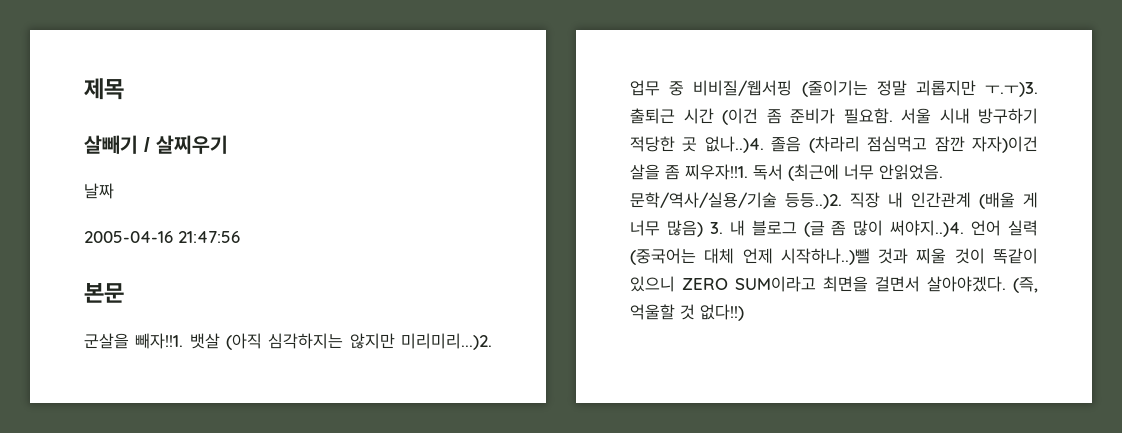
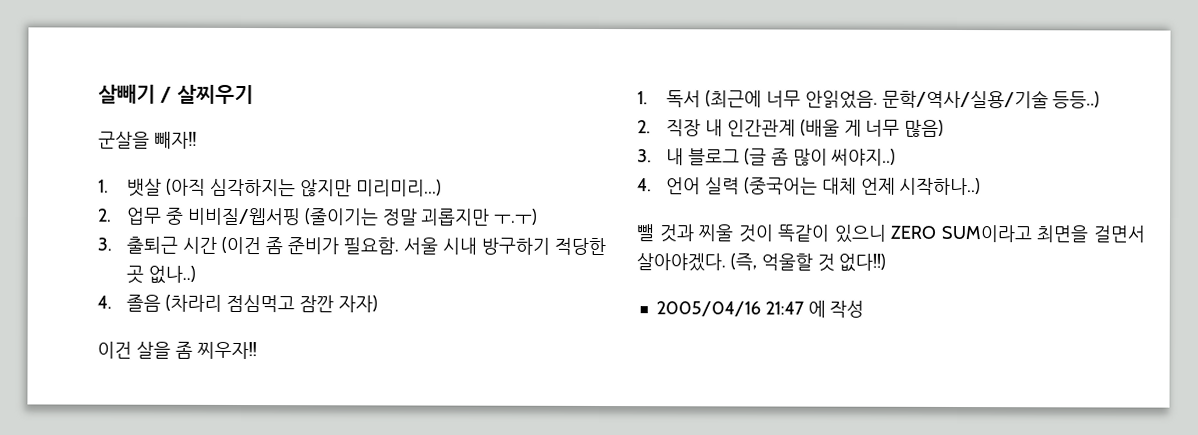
- 제목
- 날짜
- 2005-04-16 21:47:56
- 본문
- 군살을 빼자!!1. 뱃살 (아직 심각하지는 않지만 미리미리...)2. 업무 중 비비질/웹서핑 (줄이기는 정말 괴롭지만 ㅜ.ㅜ)3. 출퇴근 시간 (이건 좀 준비가 필요함.
+ 군살을 빼자!!
+ 1. 뱃살 (아직 심각하지는 않지만 미리미리...)
+ 2. 업무 중 비비질/웹서핑 (줄이기는 정말 괴롭지만 ㅜ.ㅜ)
+ 3. 출퇴근 시간 (이건 좀 준비가 필요함.
- 서울 시내 방구하기 적당한 곳 없나..)4. 졸음 (차라리 점심먹고 잠깐 자자)이건 살을 좀 찌우자!!1. 독서 (최근에 너무 안읽었음.
+ 서울 시내 방구하기 적당한 곳 없나..)
+ 4. 졸음 (차라리 점심먹고 잠깐 자자)
+ 이건 살을 좀 찌우자!!
+ 1. 독서 (최근에 너무 안읽었음.
- 문학/역사/실용/기술 등등..)2. 직장 내 인간관계 (배울 게 너무 많음) 3. 내 블로그 (글 좀 많이 써야지..)4. 언어 실력 (중국어는 대체 언제 시작하나..)뺄 것과 찌울 것이 똑같이 있으니 ZERO SUM이라고 최면을 걸면서 살아야겠다.
+ 문학/역사/실용/기술 등등..)
+ 2. 직장 내 인간관계 (배울 게 너무 많음)
+ 3. 내 블로그 (글 좀 많이 써야지..)
+ 4. 언어 실력 (중국어는 대체 언제 시작하나..)
+ 뺄 것과 찌울 것이 똑같이 있으니 ZERO SUM이라고 최면을 걸면서 살아야겠다.
+ 2005/04/16 21:47 에 작성

